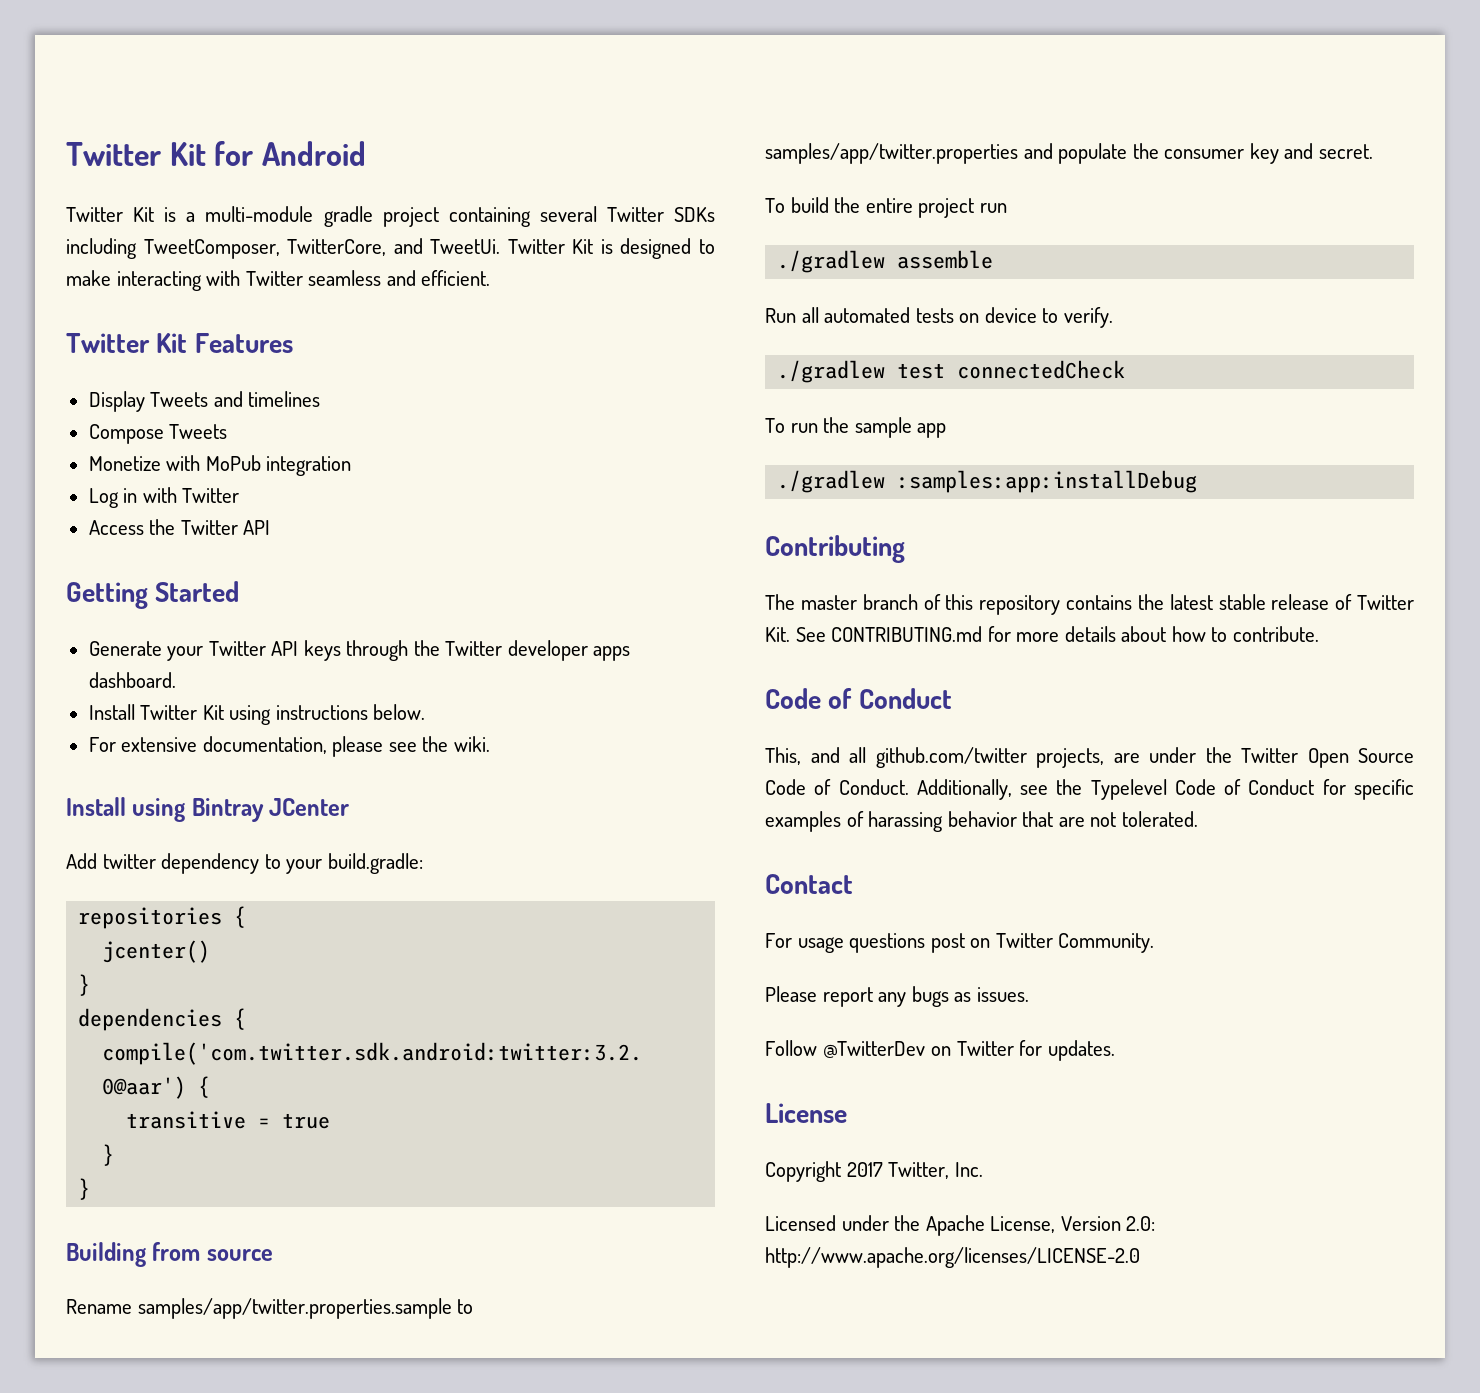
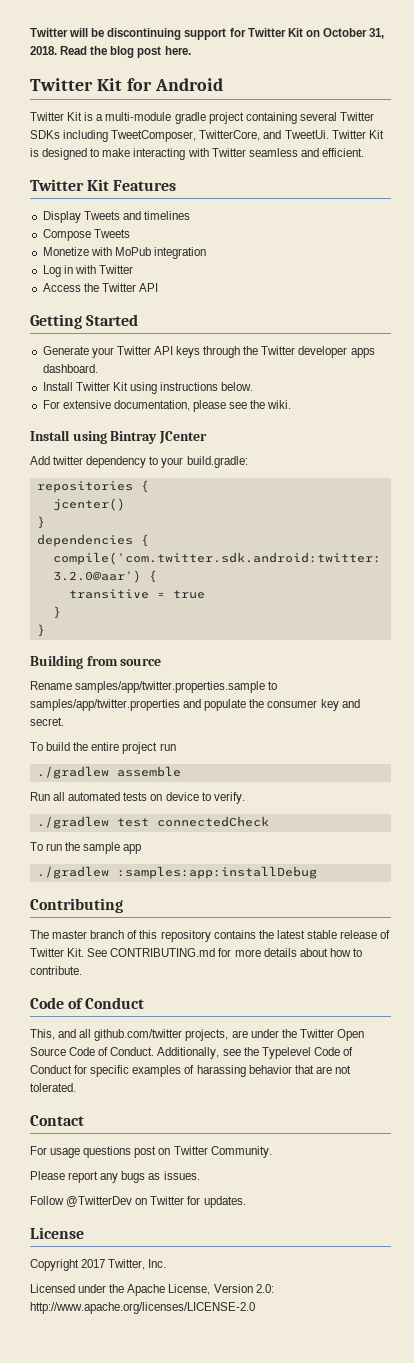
+ Twitter will be discontinuing support for Twitter Kit on October 31, 2018. Read the blog post here.

